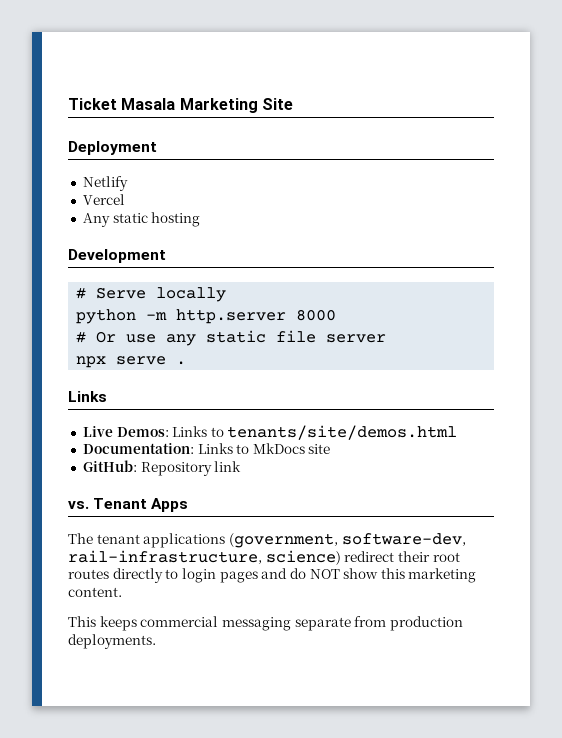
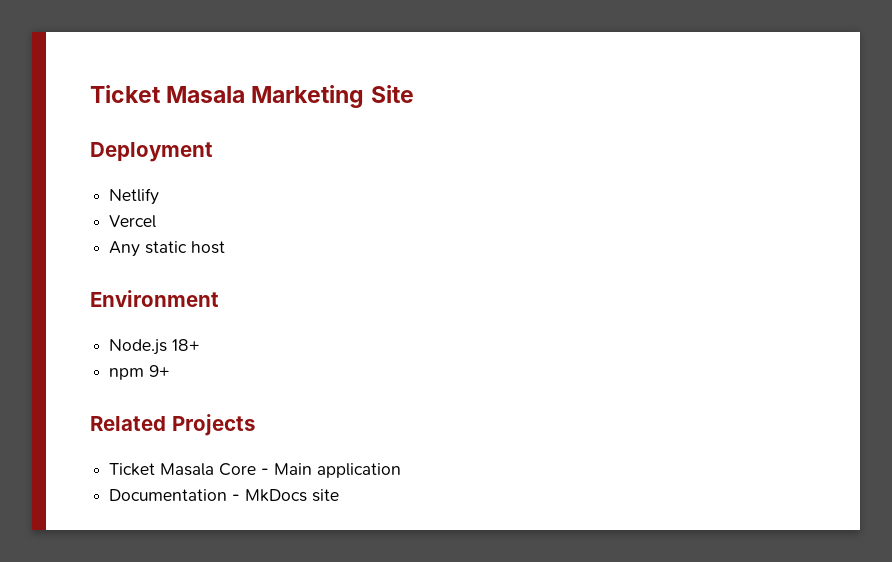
- Any static hosting
- Development
- # Serve locally
- python -m http.server 8000
- # Or use any static file server
- npx serve .
- Links
- Live Demos: Links to tenants/site/demos.html
- Documentation: Links to MkDocs site
- GitHub: Repository link
- vs. Tenant Apps
- The tenant applications (government, software-dev, rail-infrastructure, science) redirect their root routes directly to login pages and do NOT show this marketing content.
- This keeps commercial messaging separate from production deployments.
+ Any static host
+ Environment
+ Node.js 18+
+ npm 9+
+ Related Projects
+ Ticket Masala Core - Main application
+ Documentation - MkDocs site

